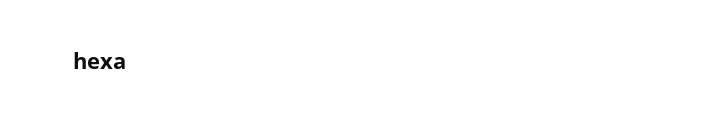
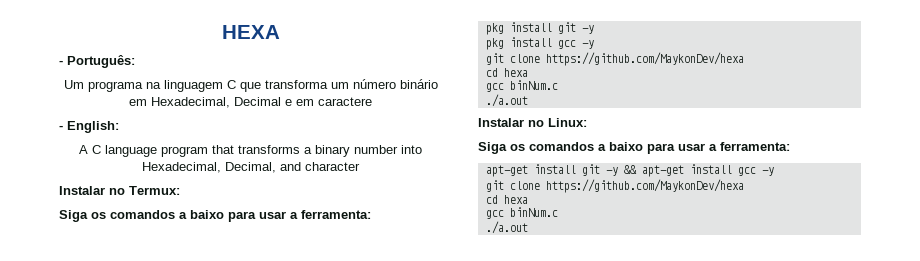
- hexa
+ HEXA
+ - Português:
+ Um programa na linguagem C que transforma um número binário em Hexadecimal, Decimal e em caractere
+ - English:
+ A C language program that transforms a binary number into Hexadecimal, Decimal, and character
+ Instalar no Termux:
+ Siga os comandos a baixo para usar a ferramenta:
+ pkg install git -y
+ pkg install gcc -y
+ git clone https://github.com/MaykonDev/hexa
+ cd hexa
+ gcc binNum.c
+ ./a.out
+ Instalar no Linux:
+ Siga os comandos a baixo para usar a ferramenta:
+ apt-get install git -y && apt-get install gcc -y
+ git clone https://github.com/MaykonDev/hexa
+ cd hexa
+ gcc binNum.c
+ ./a.out

